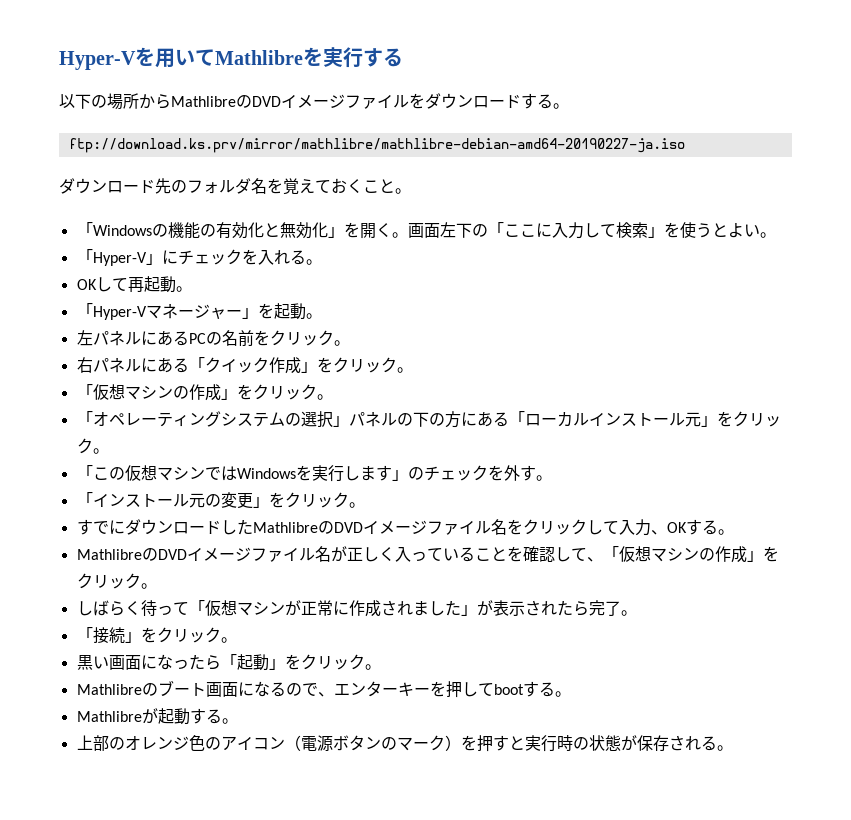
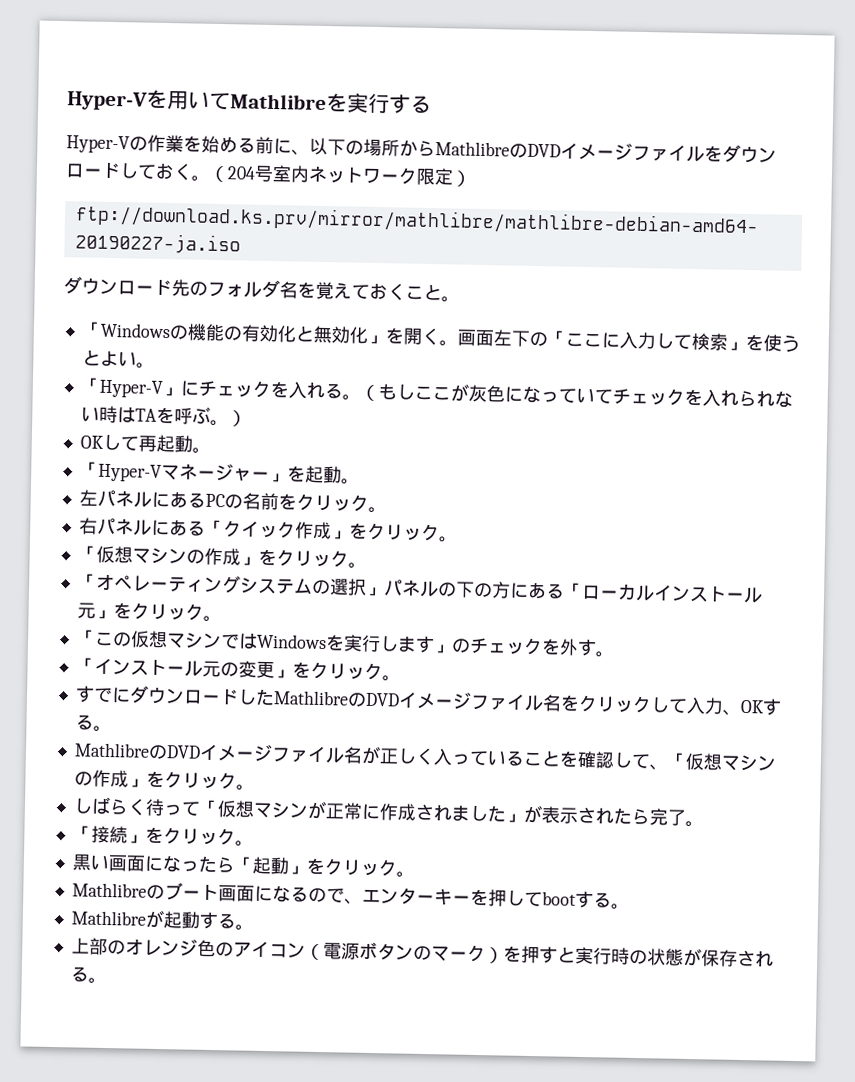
- 以下の場所からMathlibreのDVDイメージファイルをダウンロードする。
+ Hyper-Vの作業を始める前に、以下の場所からMathlibreのDVDイメージファイルをダウンロードしておく。（204号室内ネットワーク限定）
+ （もしここが灰色になっていてチェックを入れられない時はTAを呼ぶ。）

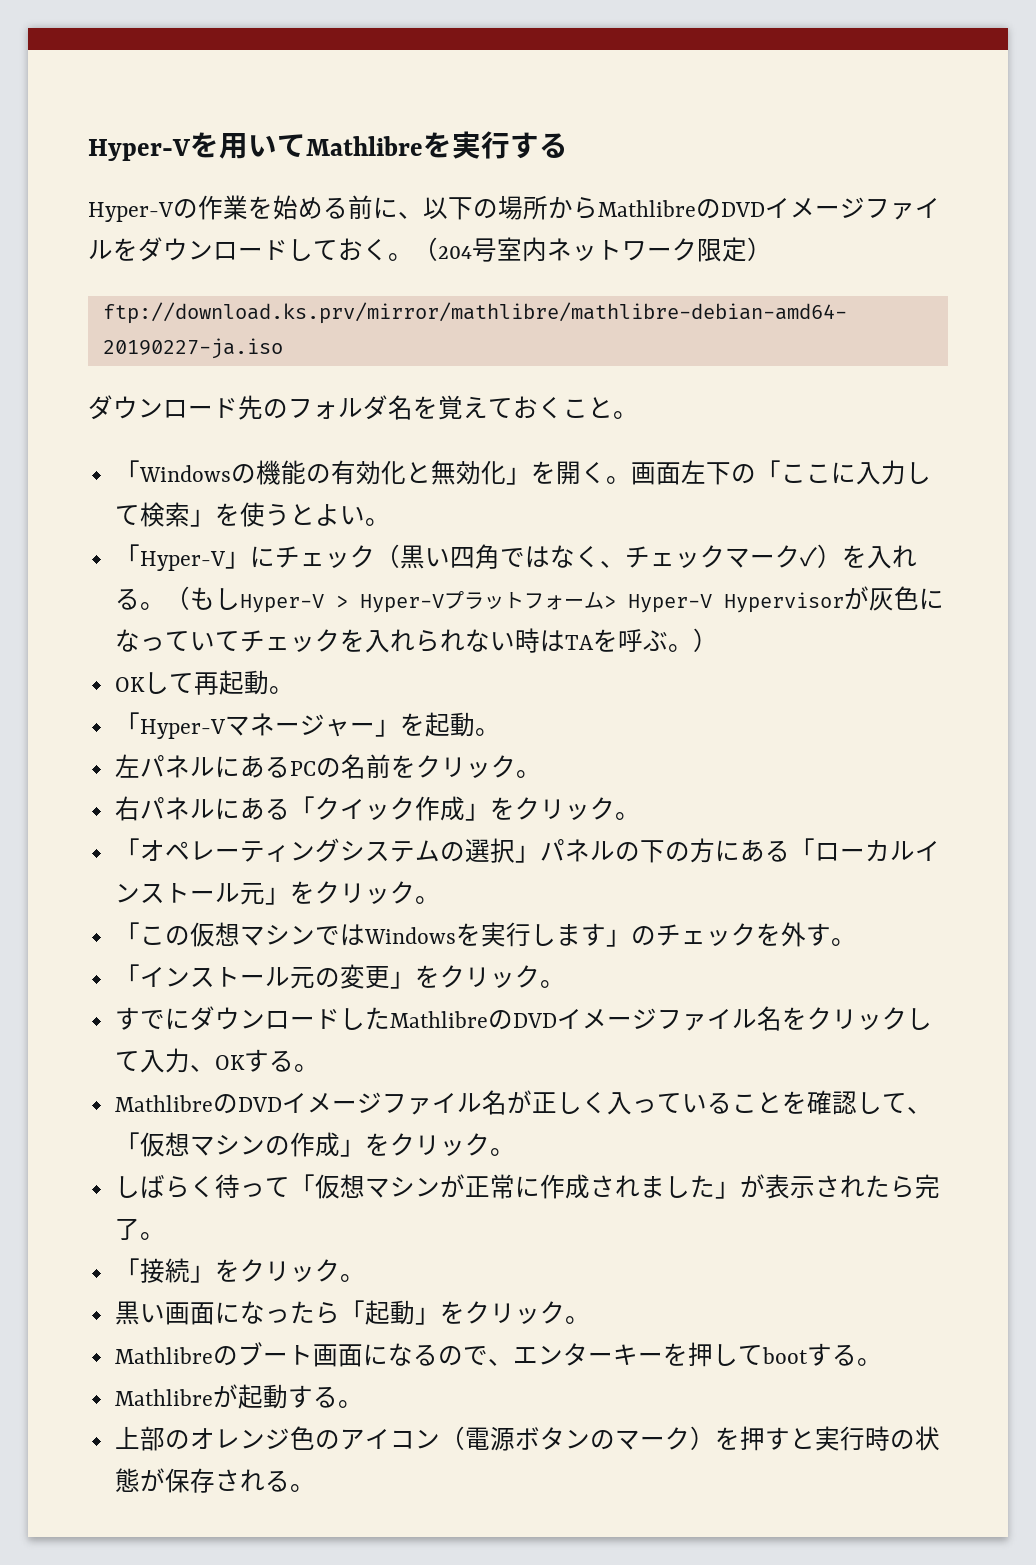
- 「Hyper-V」にチェックを入れる。（もしここが灰色になっていてチェックを入れられない時はTAを呼ぶ。）
+ 「Hyper-V」にチェック（黒い四角ではなく、チェックマーク✓）を入れる。（もしHyper-V > Hyper-Vプラットフォーム> Hyper-V Hypervisorが灰色になっていてチェックを入れられない時はTAを呼ぶ。）
  右パネルにある「クイック作成」をクリック。
- 「仮想マシンの作成」をクリック。

